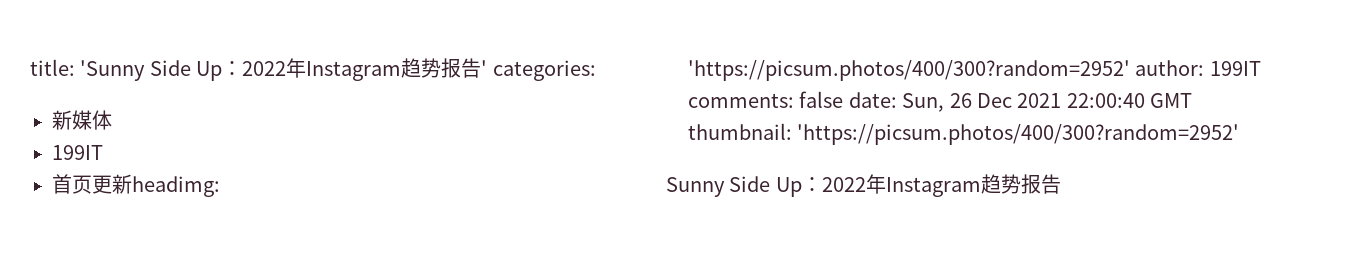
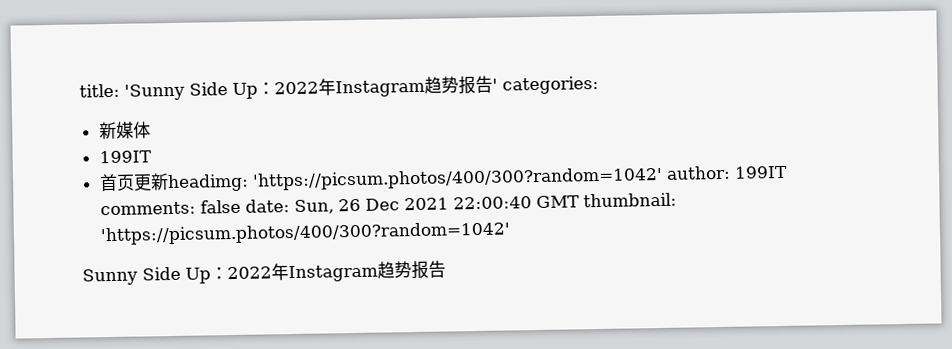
- 首页更新headimg: 'https://picsum.photos/400/300?random=2952' author: 199IT comments: false date: Sun, 26 Dec 2021 22:00:40 GMT thumbnail: 'https://picsum.photos/400/300?random=2952'
+ 首页更新headimg: 'https://picsum.photos/400/300?random=1042' author: 199IT comments: false date: Sun, 26 Dec 2021 22:00:40 GMT thumbnail: 'https://picsum.photos/400/300?random=1042'

